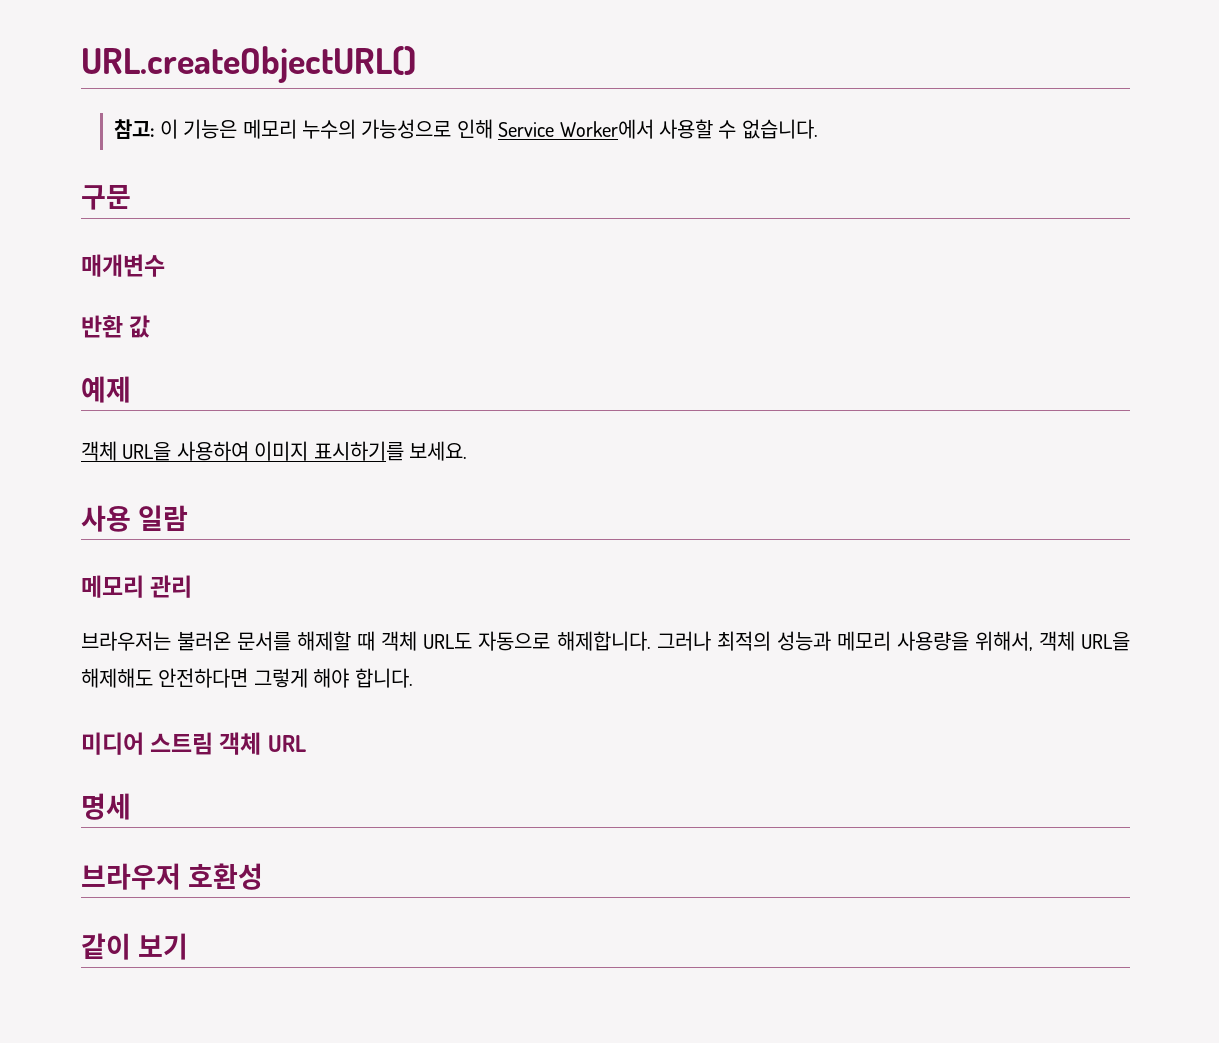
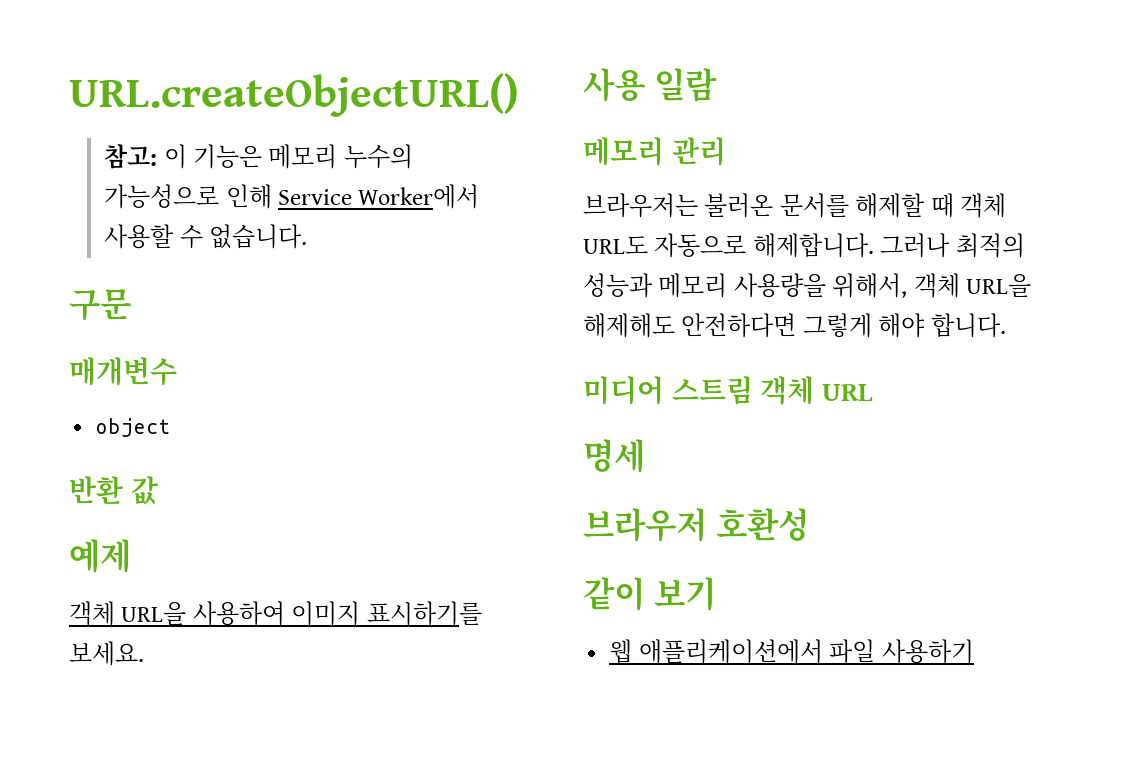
+ object
+ 웹 애플리케이션에서 파일 사용하기

